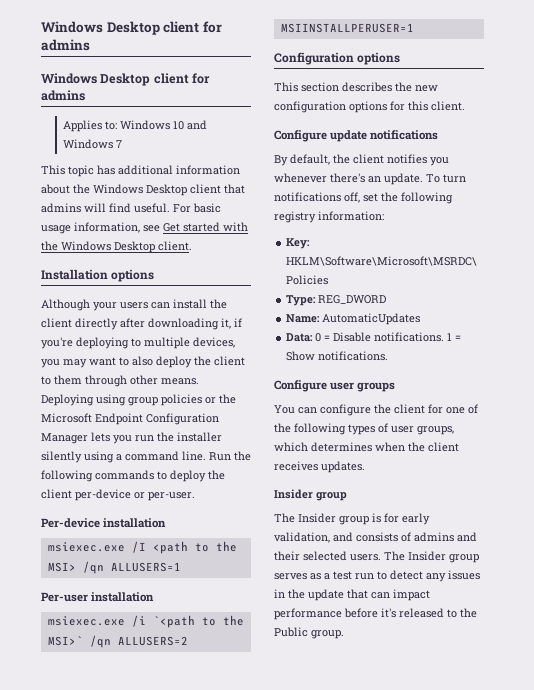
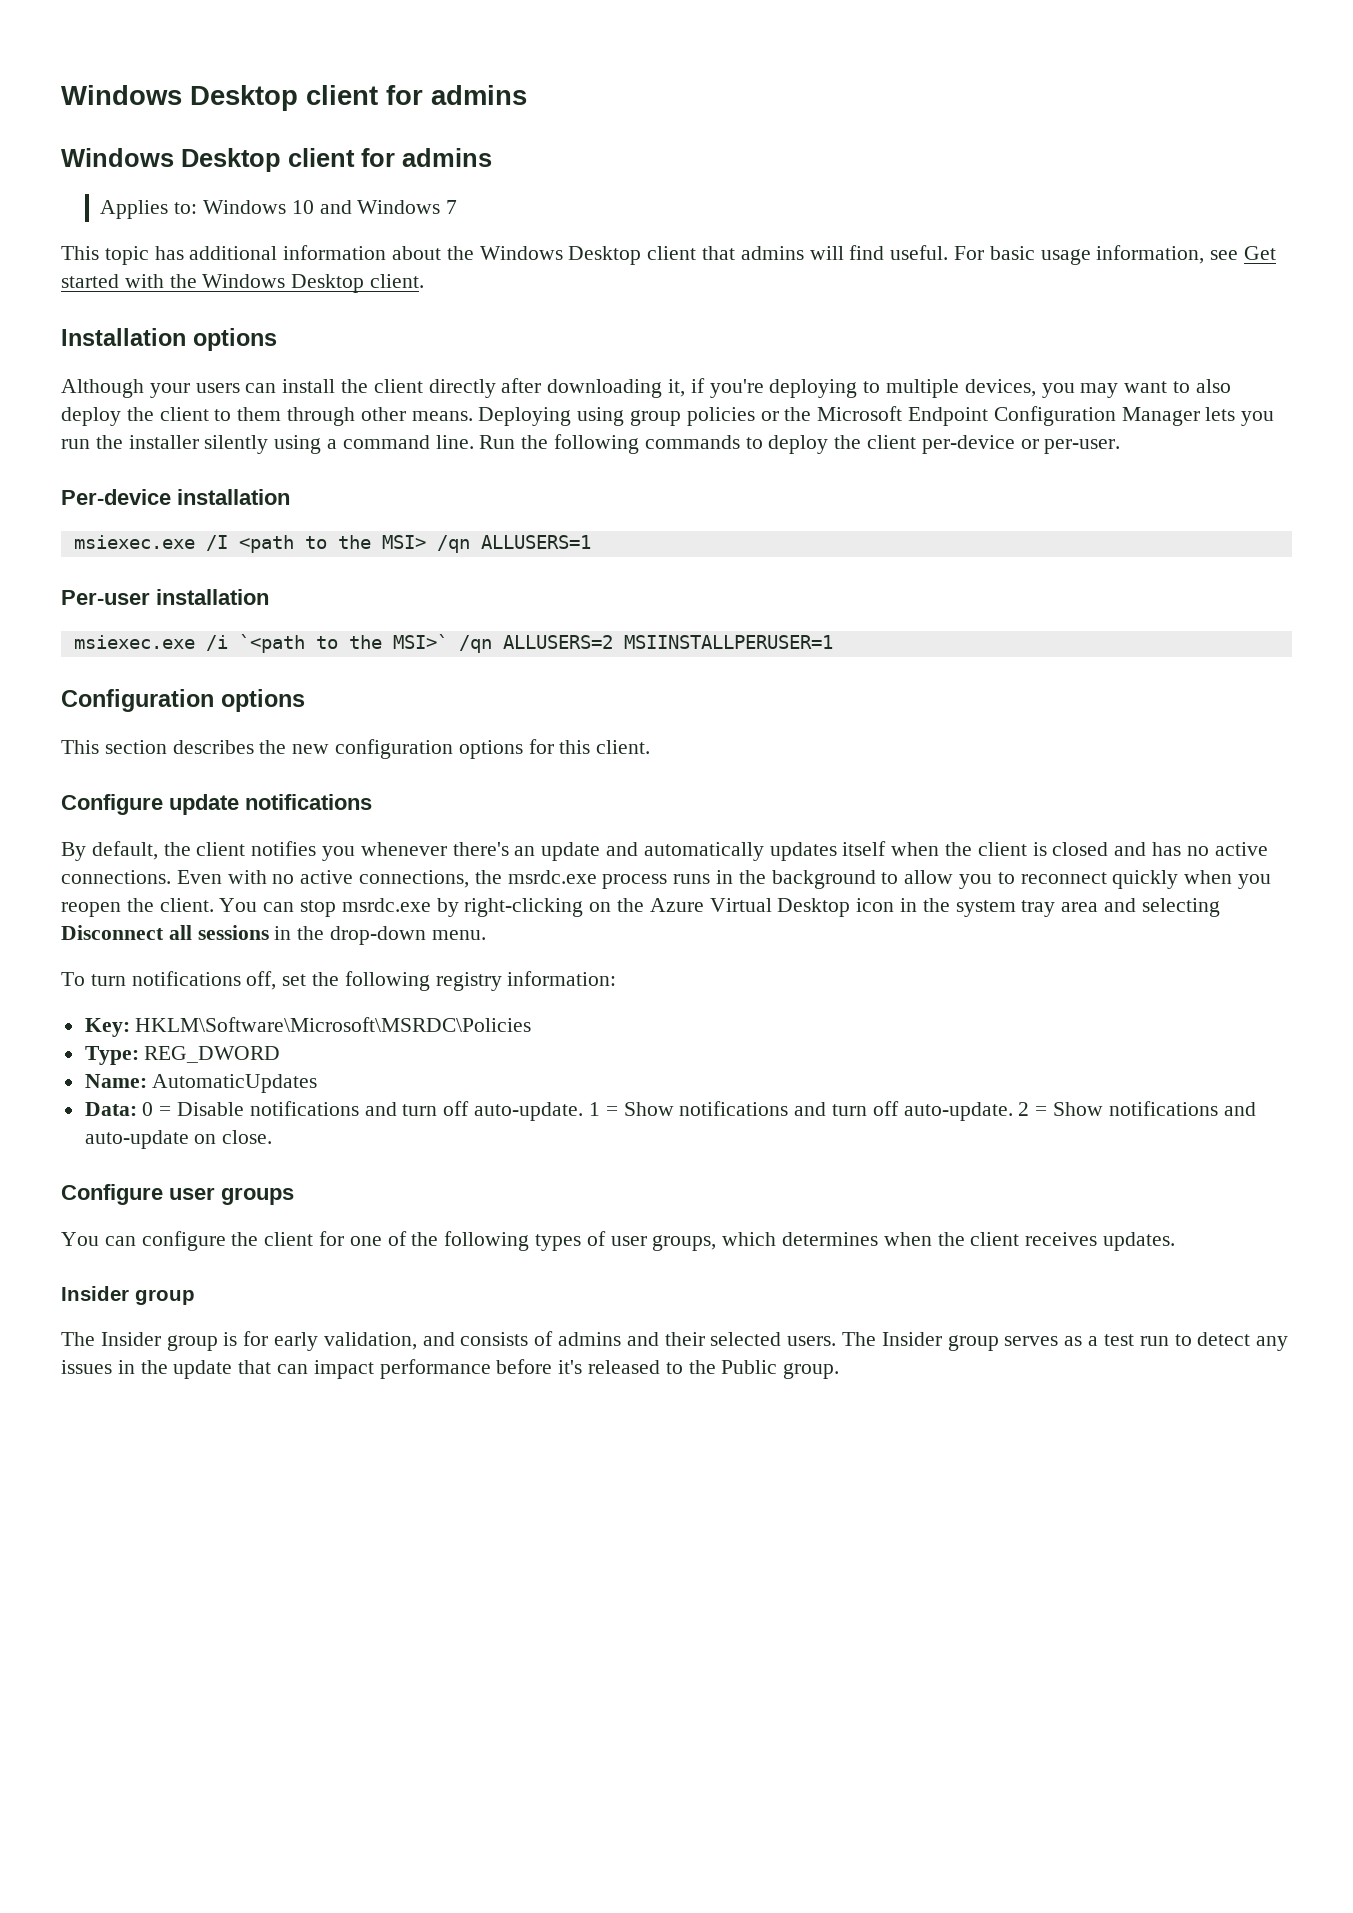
- By default, the client notifies you whenever there's an update. To turn notifications off, set the following registry information:
+ By default, the client notifies you whenever there's an update and automatically updates itself when the client is closed and has no active connections. Even with no active connections, the msrdc.exe process runs in the background to allow you to reconnect quickly when you reopen the client. You can stop msrdc.exe by right-clicking on the Azure Virtual Desktop icon in the system tray area and selecting Disconnect all sessions in the drop-down menu.
+ To turn notifications off, set the following registry information:
- Data: 0 = Disable notifications. 1 = Show notifications.
+ Data: 0 = Disable notifications and turn off auto-update. 1 = Show notifications and turn off auto-update. 2 = Show notifications and auto-update on close.

